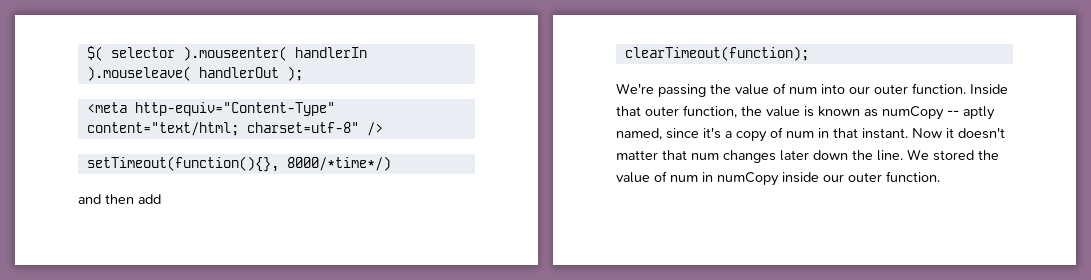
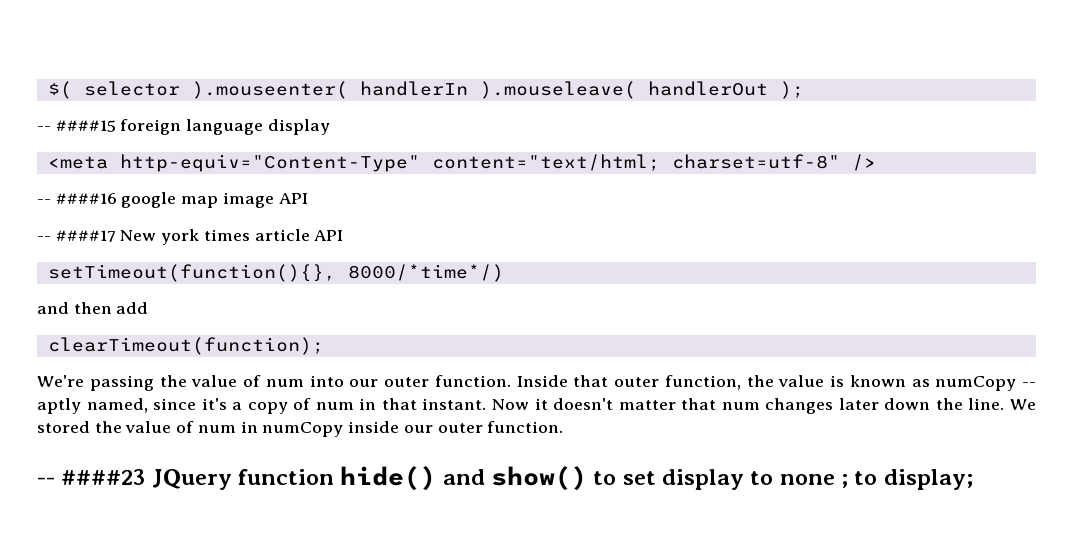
+ -- ####15 foreign language display
+ -- ####16 google map image API
+ -- ####17 New york times article API
+ -- ####23 JQuery function hide() and show() to set display to none ; to display;

